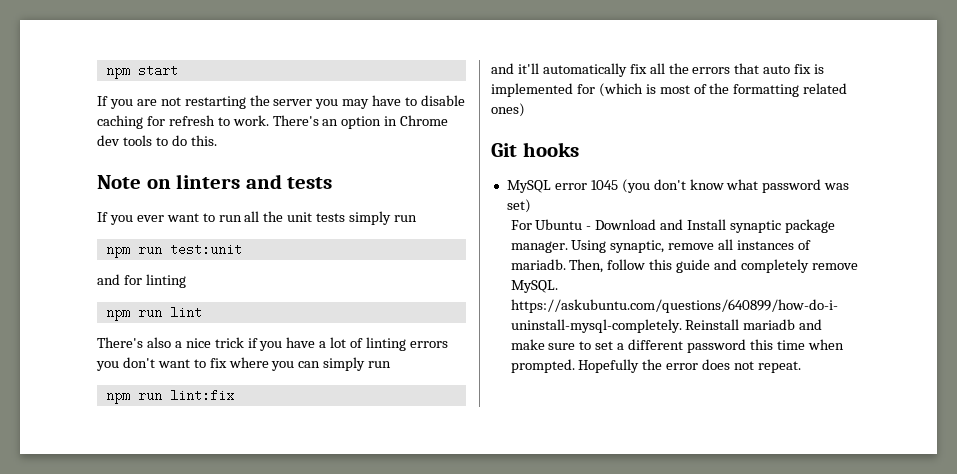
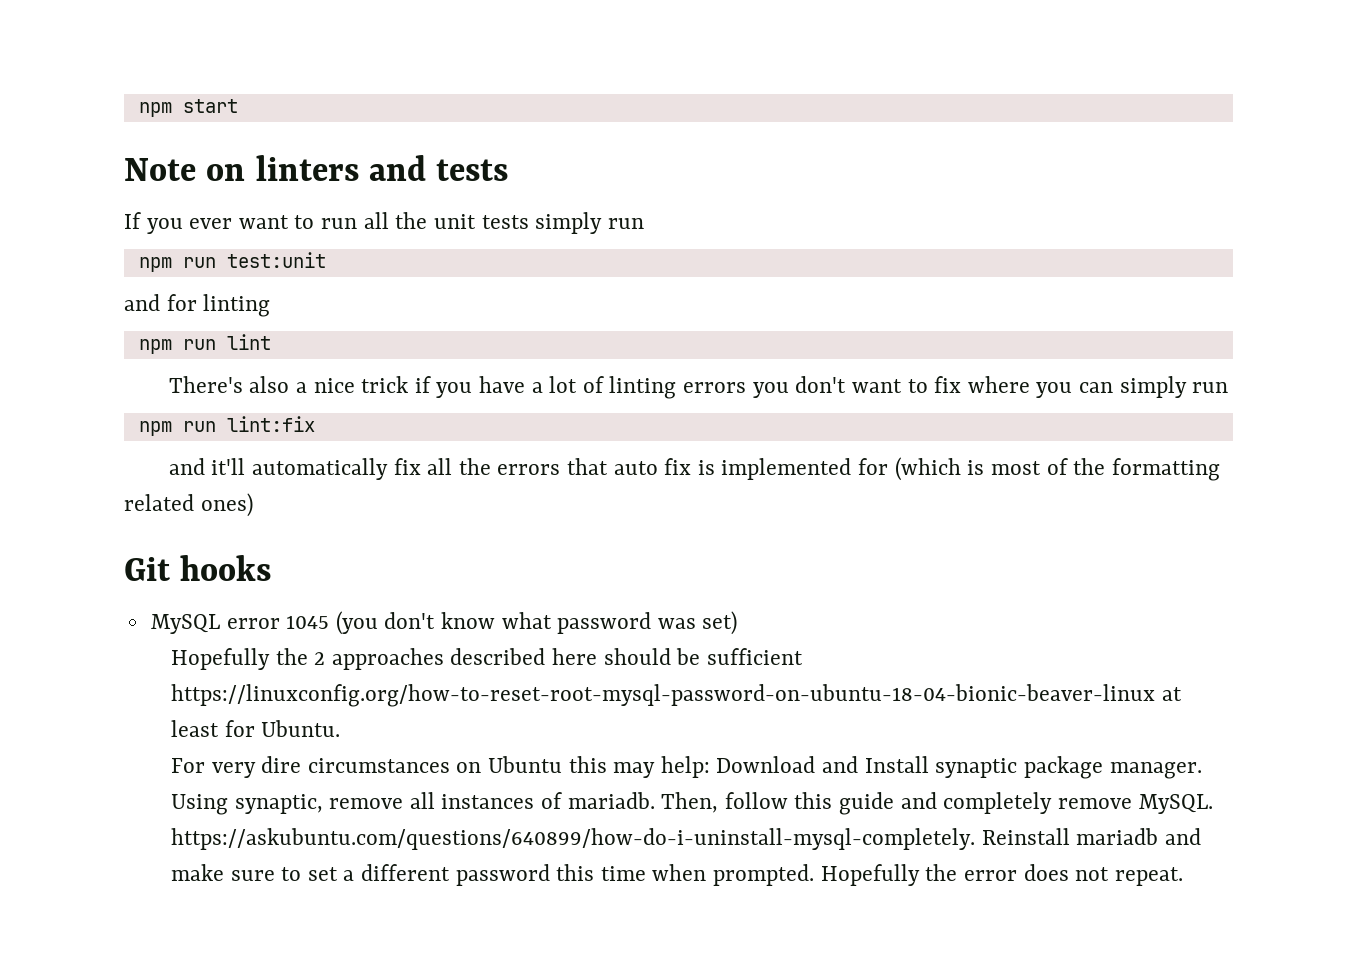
- If you are not restarting the server you may have to disable caching for refresh to work. There's an option in Chrome dev tools to do this.
- For Ubuntu - Download and Install synaptic package manager.
+ Hopefully the 2 approaches described here should be sufficient https://linuxconfig.org/how-to-reset-root-mysql-password-on-ubuntu-18-04-bionic-beaver-linux at least for Ubuntu.
+ For very dire circumstances on Ubuntu this may help: Download and Install synaptic package manager.

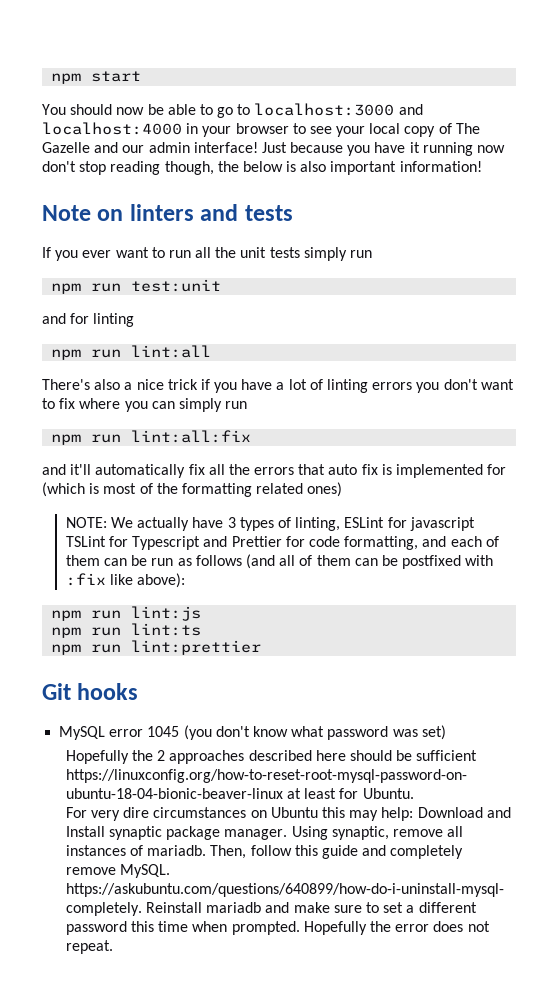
+ You should now be able to go to localhost:3000 and localhost:4000 in your browser to see your local copy of The Gazelle and our admin interface! Just because you have it running now don't stop reading though, the below is also important information!
- npm run lint
+ npm run lint:all
- npm run lint:fix
+ npm run lint:all:fix
+ NOTE: We actually have 3 types of linting, ESLint for javascript TSLint for Typescript and Prettier for code formatting, and each of them can be run as follows (and all of them can be postfixed with :fix like above):
+ npm run lint:js
+ npm run lint:ts
+ npm run lint:prettier

